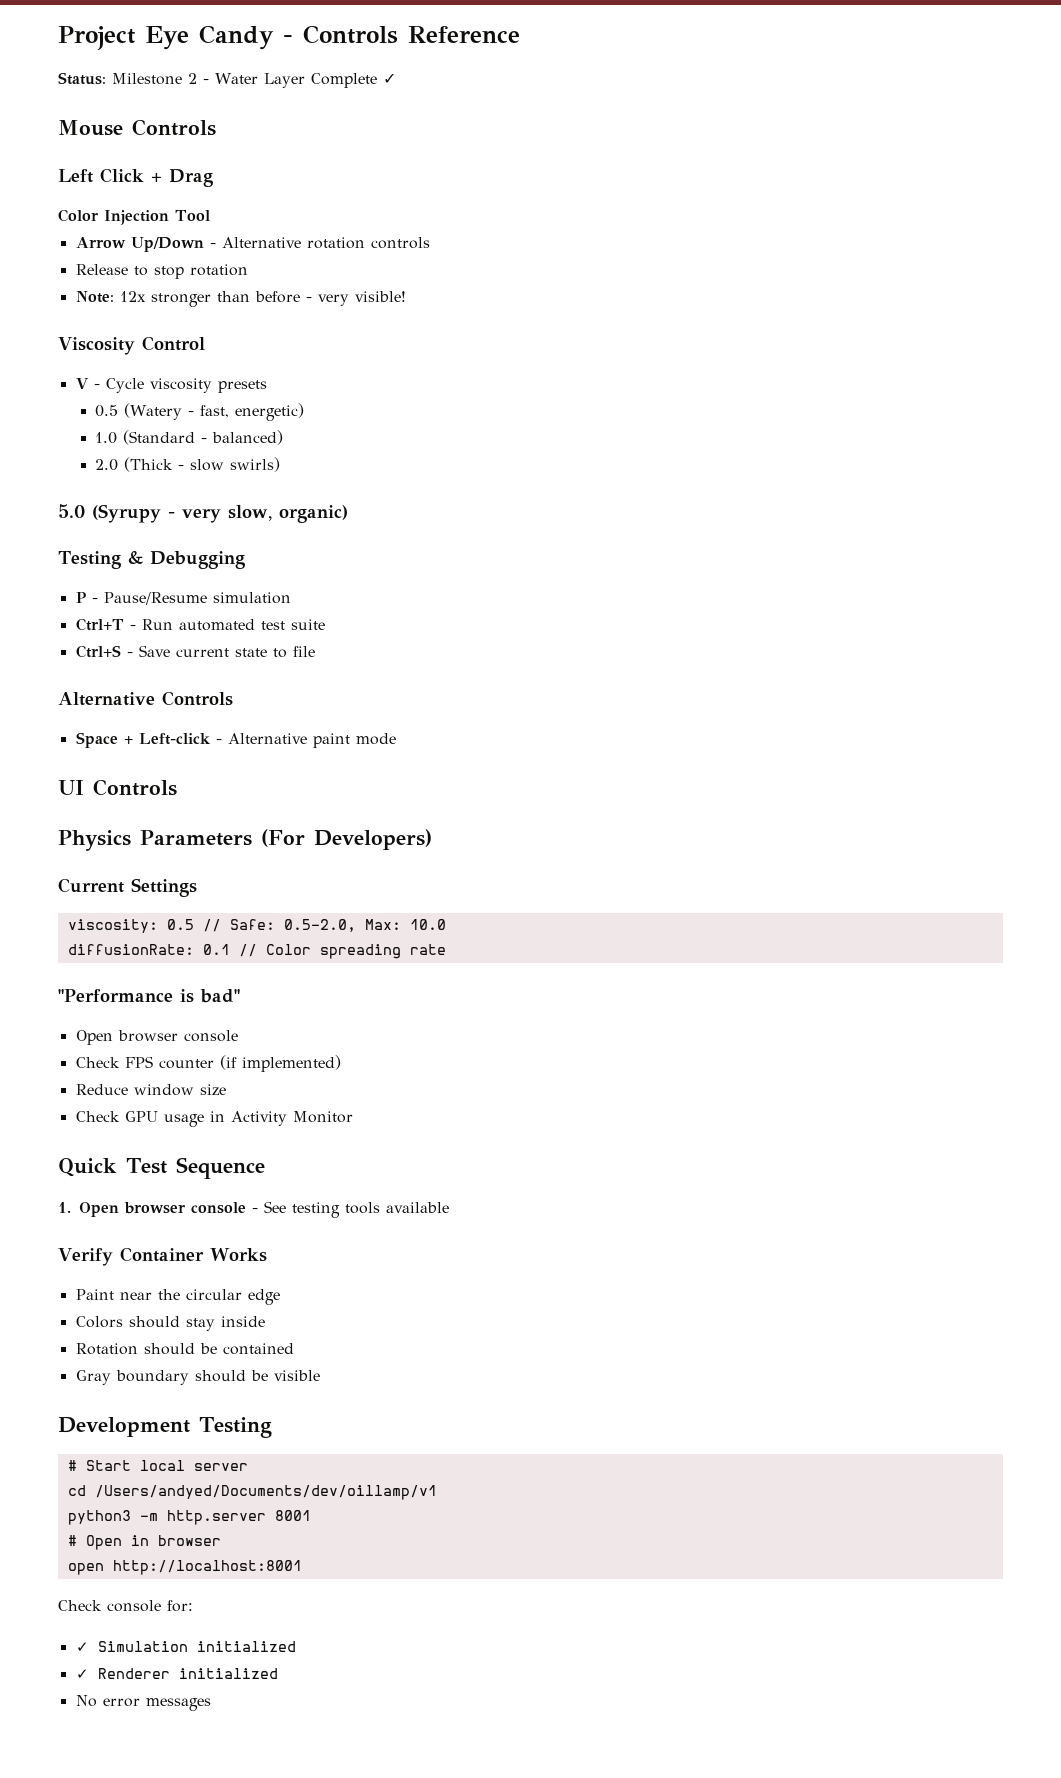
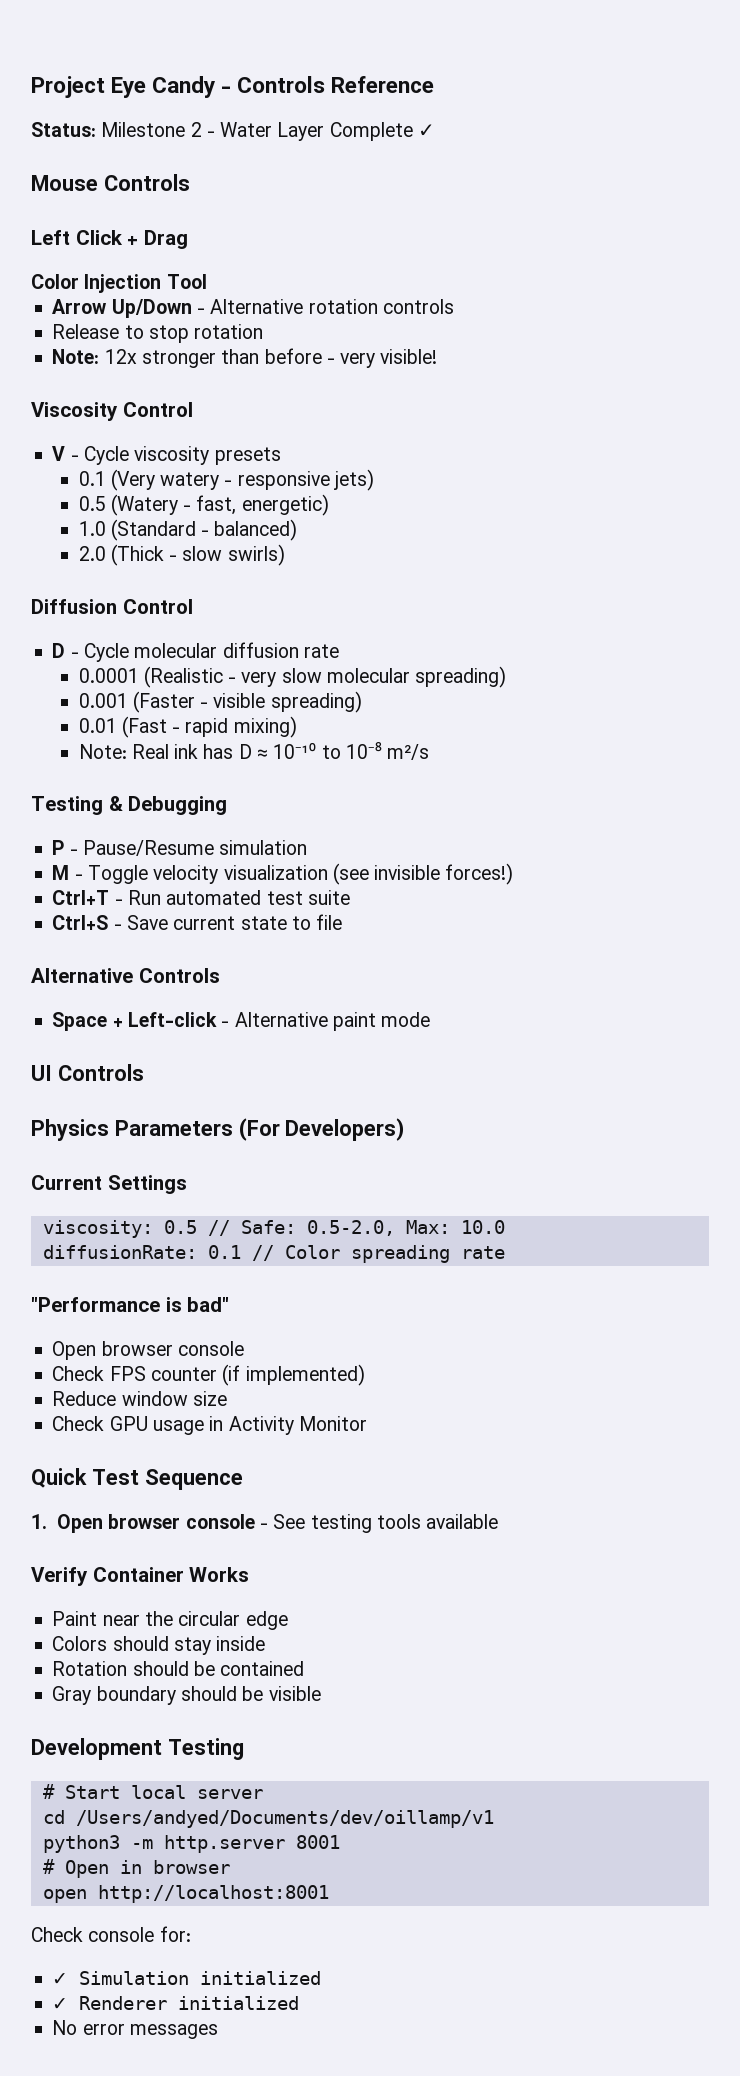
+ 0.1 (Very watery - responsive jets)
- 5.0 (Syrupy - very slow, organic)
+ Diffusion Control
+ D - Cycle molecular diffusion rate
+ 0.0001 (Realistic - very slow molecular spreading)
+ 0.001 (Faster - visible spreading)
+ 0.01 (Fast - rapid mixing)
+ Note: Real ink has D ≈ 10⁻¹⁰ to 10⁻⁸ m²/s
+ M - Toggle velocity visualization (see invisible forces!)

